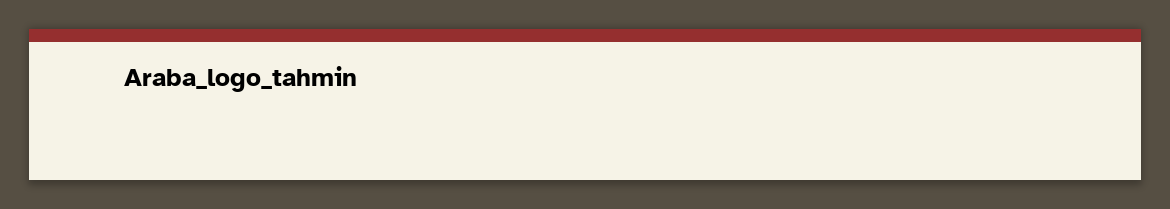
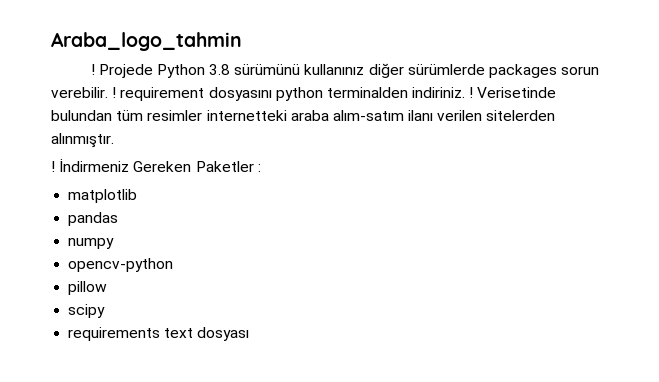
+ ! Projede Python 3.8 sürümünü kullanınız diğer sürümlerde packages sorun verebilir. ! requirement dosyasını python terminalden indiriniz. ! Verisetinde bulundan tüm resimler internetteki araba alım-satım ilanı verilen sitelerden alınmıştır.
+ ! İndirmeniz Gereken Paketler :
+ matplotlib
+ pandas
+ numpy
+ opencv-python
+ pillow
+ scipy
+ requirements text dosyası

